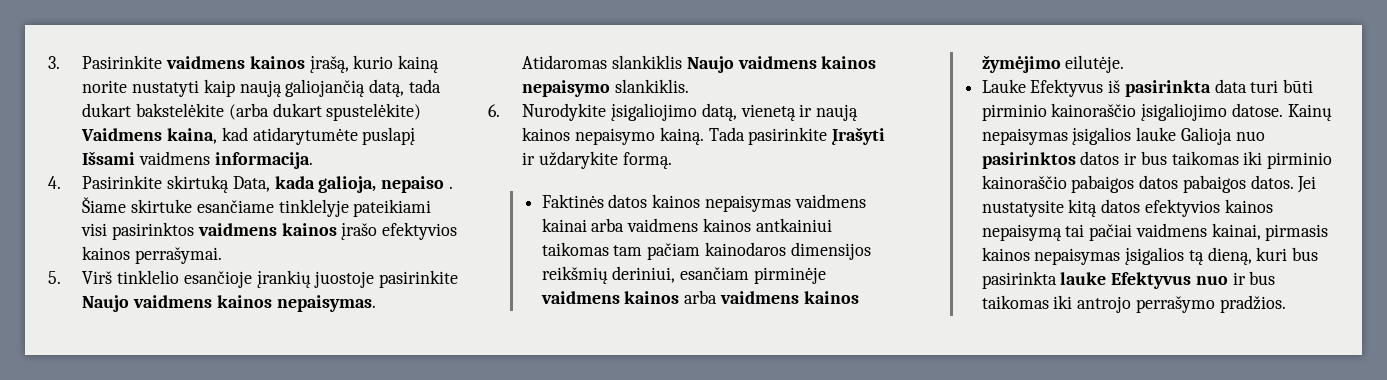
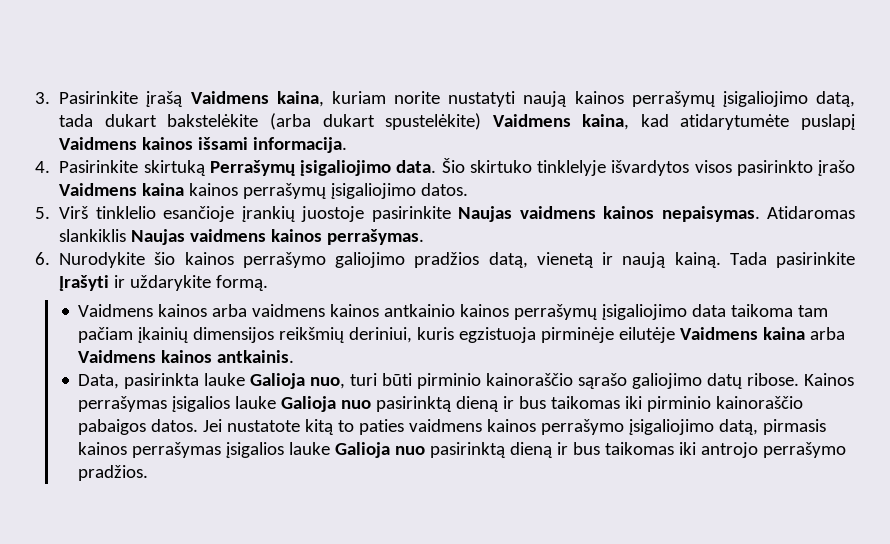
- 3. Pasirinkite vaidmens kainos įrašą, kurio kainą norite nustatyti kaip naują galiojančią datą, tada dukart bakstelėkite (arba dukart spustelėkite) Vaidmens kaina, kad atidarytumėte puslapį Išsami vaidmens informacija.
+ 3. Pasirinkite įrašą Vaidmens kaina, kuriam norite nustatyti naują kainos perrašymų įsigaliojimo datą, tada dukart bakstelėkite (arba dukart spustelėkite) Vaidmens kaina, kad atidarytumėte puslapį Vaidmens kainos išsami informacija.
- 4. Pasirinkite skirtuką Data, kada galioja, nepaiso . Šiame skirtuke esančiame tinklelyje pateikiami visi pasirinktos vaidmens kainos įrašo efektyvios kainos perrašymai.
+ 4. Pasirinkite skirtuką Perrašymų įsigaliojimo data. Šio skirtuko tinklelyje išvardytos visos pasirinkto įrašo Vaidmens kaina kainos perrašymų įsigaliojimo datos.
- 5. Virš tinklelio esančioje įrankių juostoje pasirinkite Naujo vaidmens kainos nepaisymas.
+ 5. Virš tinklelio esančioje įrankių juostoje pasirinkite Naujas vaidmens kainos nepaisymas.
- Atidaromas slankiklis Naujo vaidmens kainos nepaisymo slankiklis.
+ Atidaromas slankiklis Naujas vaidmens kainos perrašymas.
- 6. Nurodykite įsigaliojimo datą, vienetą ir naują kainos nepaisymo kainą.
+ 6. Nurodykite šio kainos perrašymo galiojimo pradžios datą, vienetą ir naują kainą.
- Faktinės datos kainos nepaisymas vaidmens kainai arba vaidmens kainos antkainiui taikomas tam pačiam kainodaros dimensijos reikšmių deriniui, esančiam pirminėje vaidmens kainos arba vaidmens kainos žymėjimo eilutėje.
- Lauke Efektyvus iš pasirinkta data turi būti pirminio kainoraščio įsigaliojimo datose. Kainų nepaisymas įsigalios lauke Galioja nuo pasirinktos datos ir bus taikomas iki pirminio kainoraščio pabaigos datos pabaigos datos. Jei nustatysite kitą datos efektyvios kainos nepaisymą tai pačiai vaidmens kainai, pirmasis kainos nepaisymas įsigalios tą dieną, kuri bus pasirinkta lauke Efektyvus nuo ir bus taikomas iki antrojo perrašymo pradžios.
+ Vaidmens kainos arba vaidmens kainos antkainio kainos perrašymų įsigaliojimo data taikoma tam pačiam įkainių dimensijos reikšmių deriniui, kuris egzistuoja pirminėje eilutėje Vaidmens kaina arba Vaidmens kainos antkainis.
+ Data, pasirinkta lauke Galioja nuo, turi būti pirminio kainoraščio sąrašo galiojimo datų ribose. Kainos perrašymas įsigalios lauke Galioja nuo pasirinktą dieną ir bus taikomas iki pirminio kainoraščio pabaigos datos. Jei nustatote kitą to paties vaidmens kainos perrašymo įsigaliojimo datą, pirmasis kainos perrašymas įsigalios lauke Galioja nuo pasirinktą dieną ir bus taikomas iki antrojo perrašymo pradžios.

